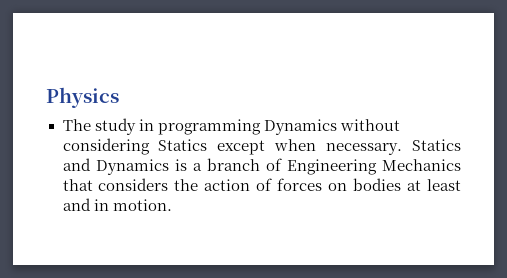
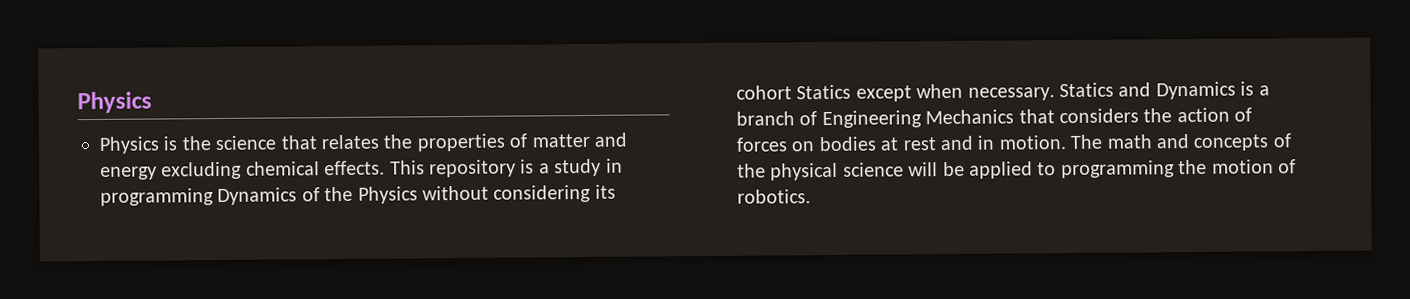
- The study in programming Dynamics without considering Statics except when necessary.
+ Physics is the science that relates the properties of matter and energy excluding chemical effects. This repository is a study in programming Dynamics of the Physics without considering its cohort Statics except when necessary.
- Statics and Dynamics is a branch of Engineering Mechanics that considers the action of forces on bodies at least and in motion.
+ Statics and Dynamics is a branch of Engineering Mechanics that considers the action of forces on bodies at rest and in motion.
+ The math and concepts of the physical science will be applied to programming the motion of robotics.

